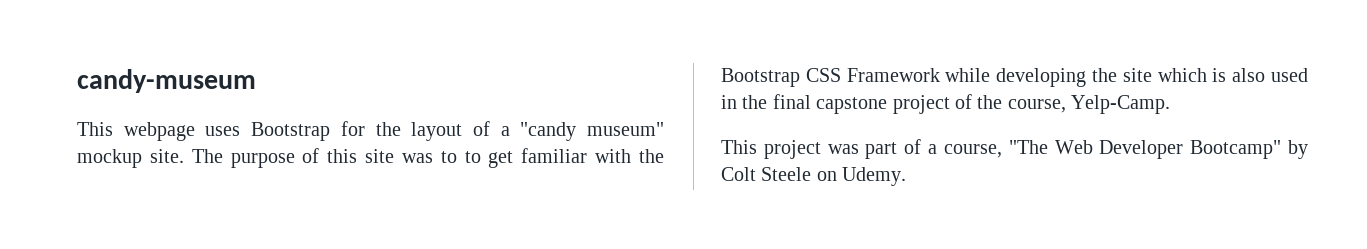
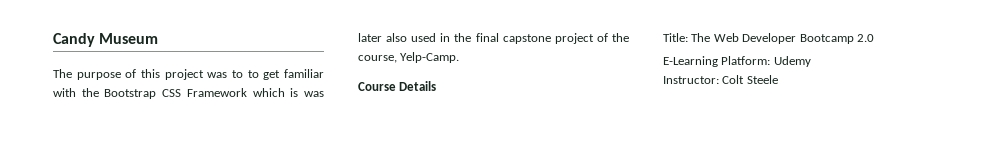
- candy-museum
- This webpage uses Bootstrap for the layout of a "candy museum" mockup site. The purpose of this site was to to get familiar with the Bootstrap CSS Framework while developing the site which is also used in the final capstone project of the course, Yelp-Camp.
+ Candy Museum
+ The purpose of this project was to to get familiar with the Bootstrap CSS Framework which is was later also used in the final capstone project of the course, Yelp-Camp.
- This project was part of a course, "The Web Developer Bootcamp" by Colt Steele on Udemy.
+ Course Details
+ Title: The Web Developer Bootcamp 2.0
+ E-Learning Platform: Udemy
+ Instructor: Colt Steele

